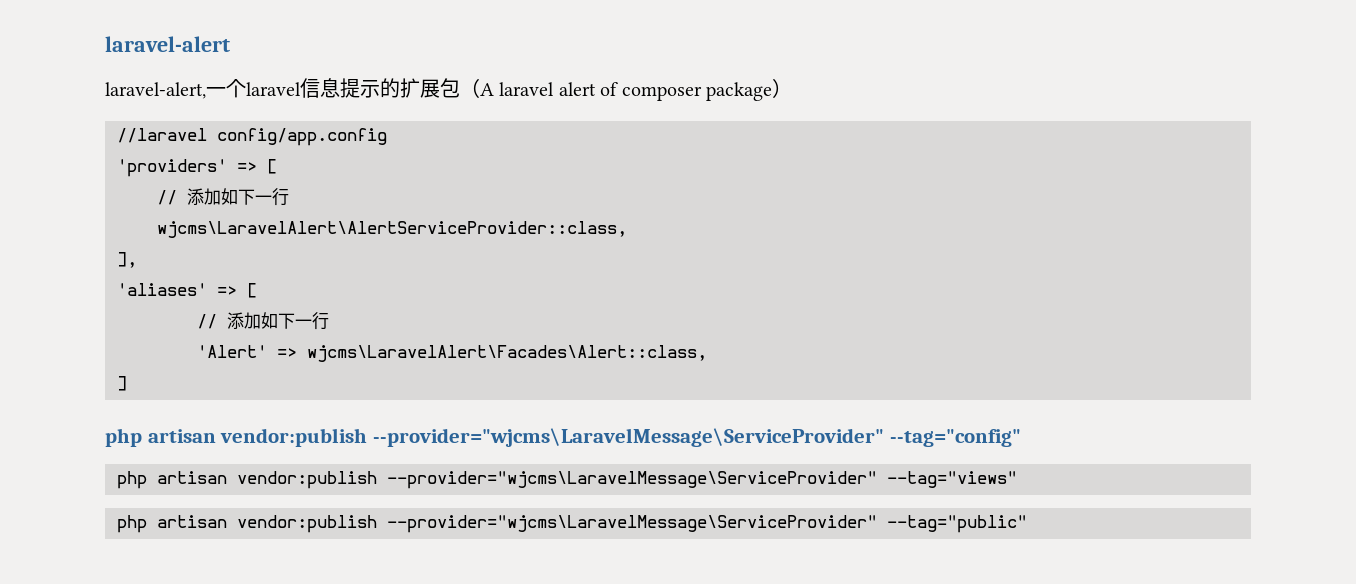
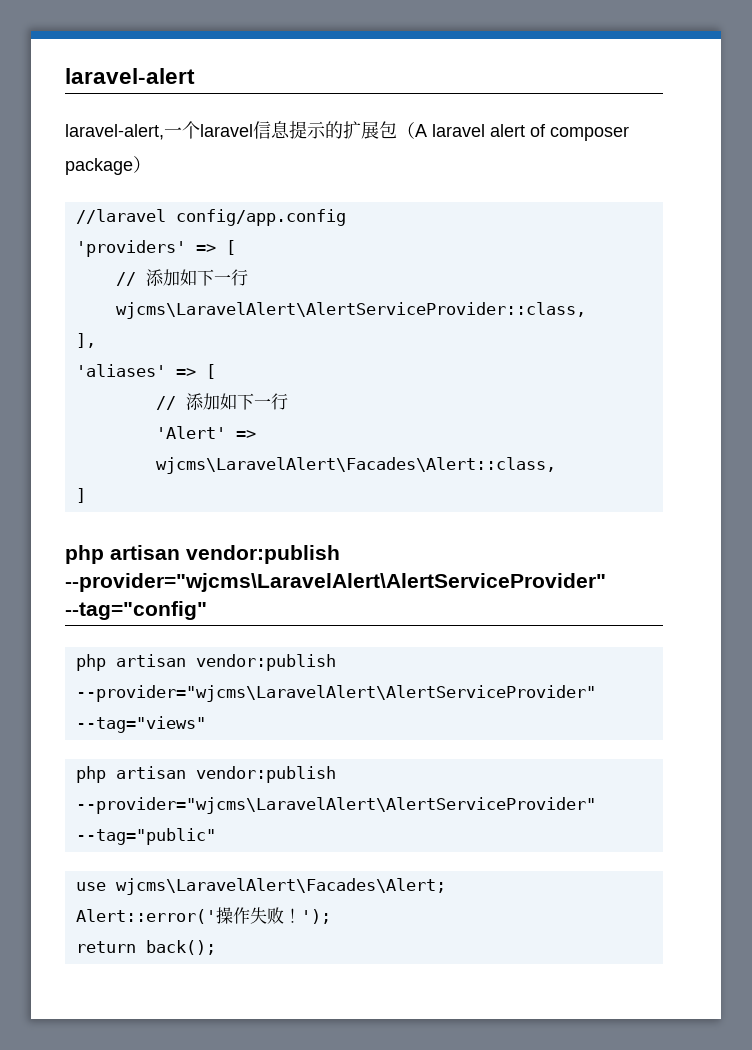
- php artisan vendor:publish --provider="wjcms\LaravelMessage\ServiceProvider" --tag="config"
+ php artisan vendor:publish --provider="wjcms\LaravelAlert\AlertServiceProvider" --tag="config"
- php artisan vendor:publish --provider="wjcms\LaravelMessage\ServiceProvider" --tag="views"
+ php artisan vendor:publish --provider="wjcms\LaravelAlert\AlertServiceProvider" --tag="views"
- php artisan vendor:publish --provider="wjcms\LaravelMessage\ServiceProvider" --tag="public"
+ php artisan vendor:publish --provider="wjcms\LaravelAlert\AlertServiceProvider" --tag="public"
+ use wjcms\LaravelAlert\Facades\Alert;
+ Alert::error('操作失败！');
+ return back();

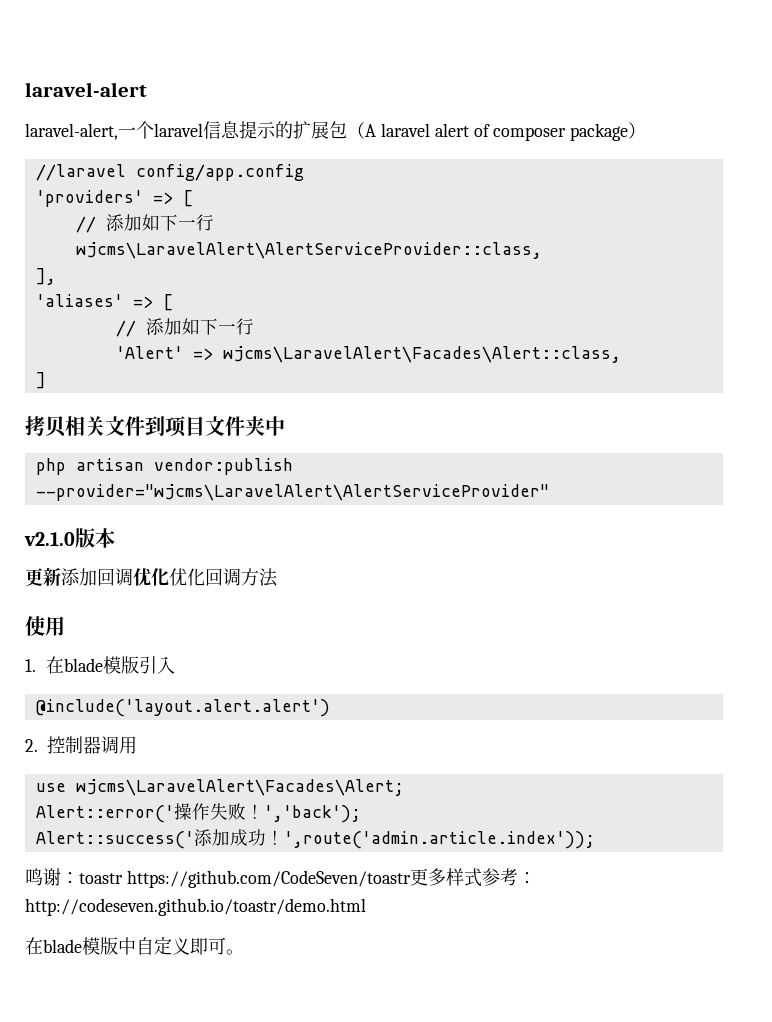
- php artisan vendor:publish --provider="wjcms\LaravelAlert\AlertServiceProvider" --tag="config"
- php artisan vendor:publish --provider="wjcms\LaravelAlert\AlertServiceProvider" --tag="views"
- php artisan vendor:publish --provider="wjcms\LaravelAlert\AlertServiceProvider" --tag="public"
+ 拷贝相关文件到项目文件夹中
+ php artisan vendor:publish --provider="wjcms\LaravelAlert\AlertServiceProvider"
+ v2.1.0版本
+ 更新添加回调优化优化回调方法
+ 使用
+ 1.在blade模版引入
+ @include('layout.alert.alert')
+ 2.控制器调用
- ');
- return back();
+ ','back');
+ Alert::success('添加成功！',route('admin.article.index'));
+ 鸣谢：toastr https://github.com/CodeSeven/toastr更多样式参考：http://codeseven.github.io/toastr/demo.html
+ 在blade模版中自定义即可。

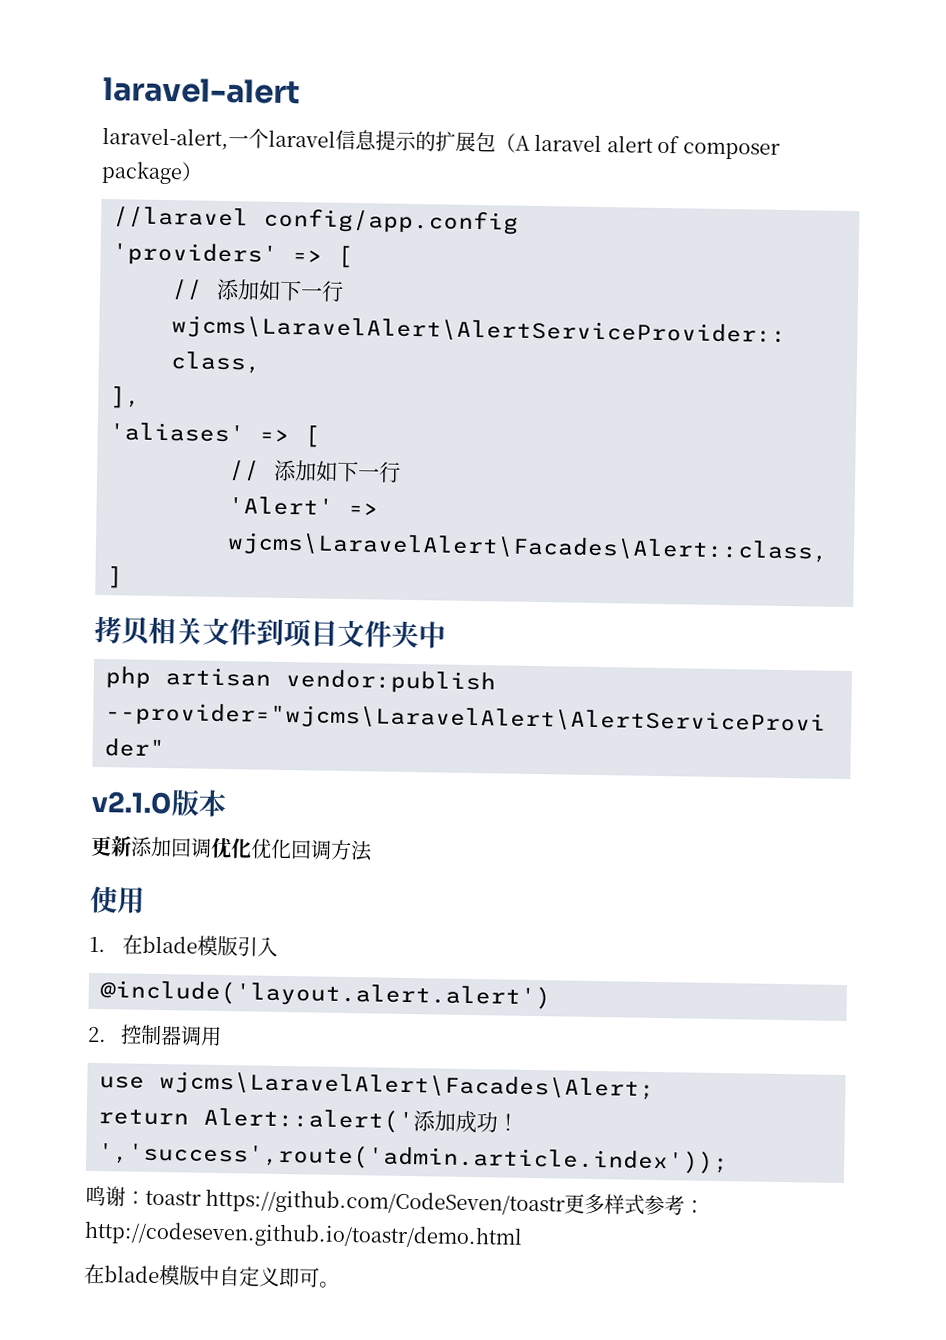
- Alert::error('操作失败！','back');
- Alert::success('添加成功！
+ return Alert::alert('添加成功！
- ',route('admin.article.index'));
+ ','success',route('admin.article.index'));

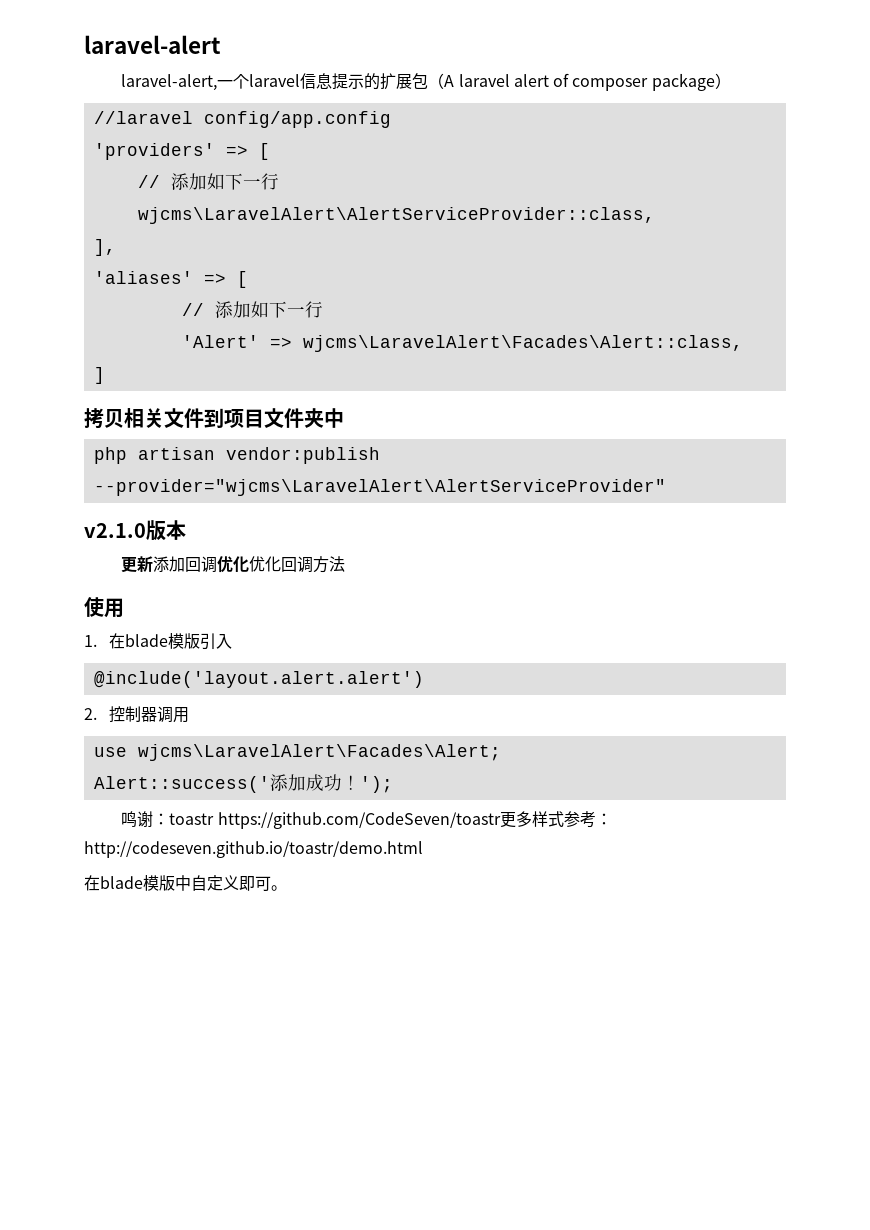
- return Alert::alert('添加成功！
+ Alert::success('添加成功！
- ','success',route('admin.article.index'));
+ ');

